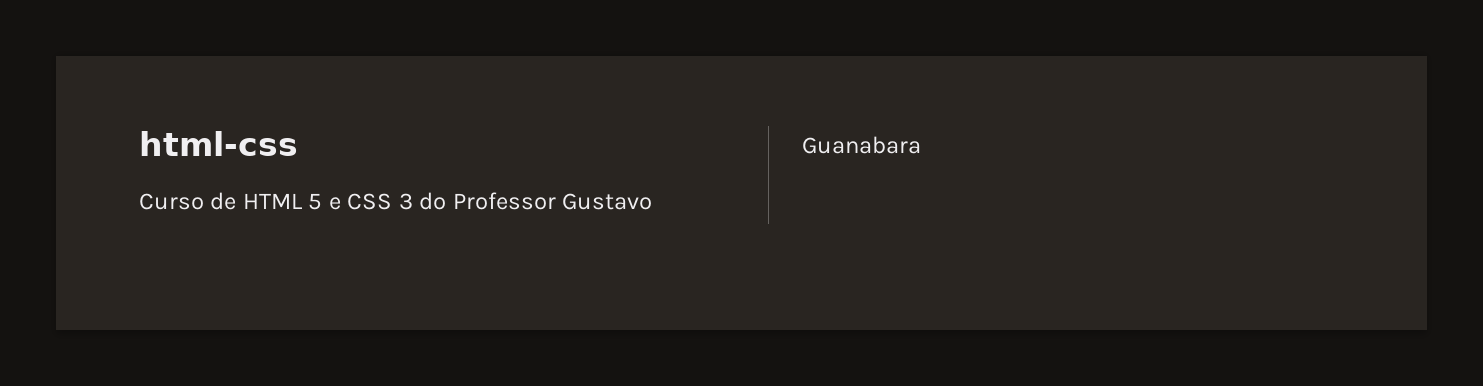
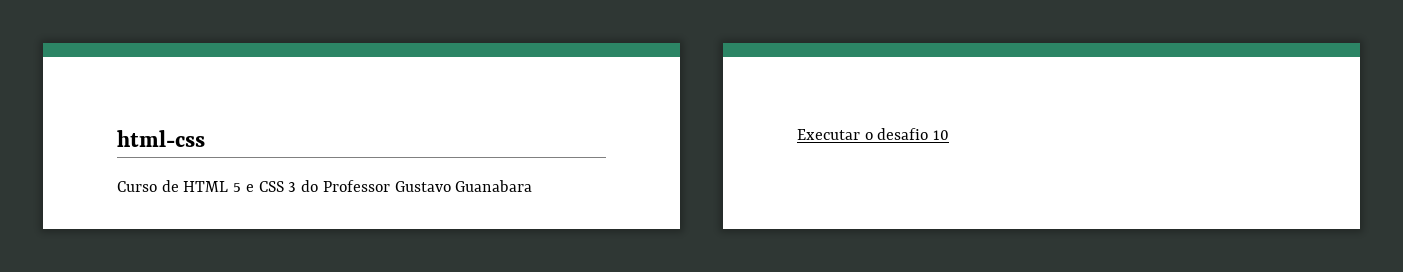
+ Executar o desafio 10

